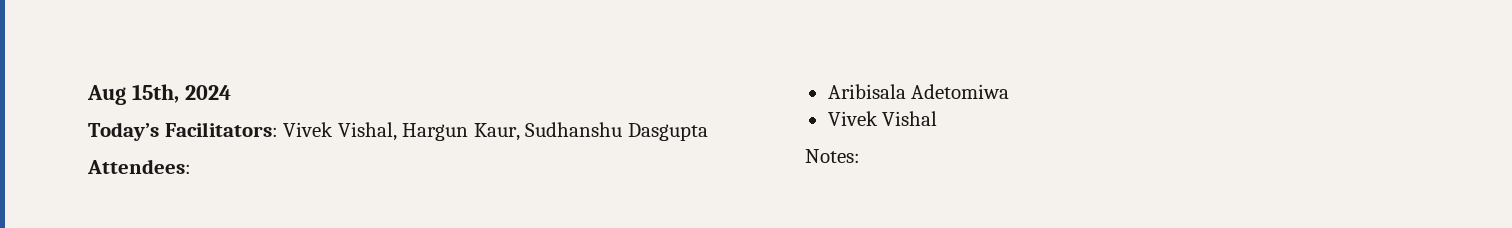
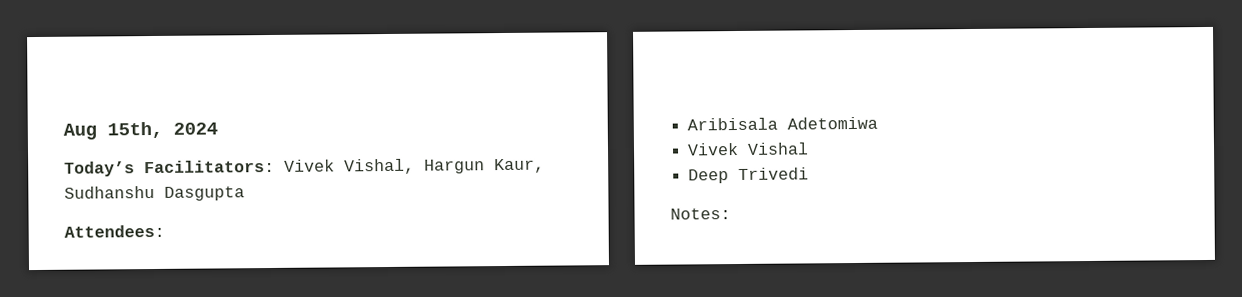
+ Deep Trivedi

